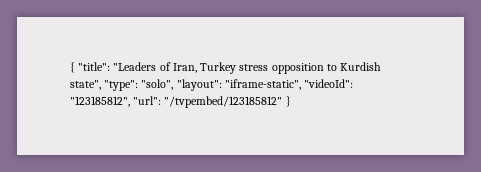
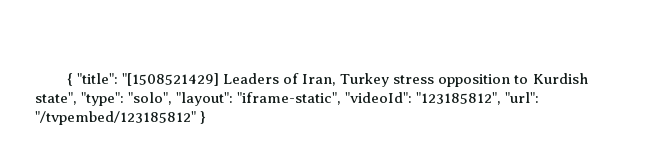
- { "title": "Leaders of Iran, Turkey stress opposition to Kurdish state", "type": "solo", "layout": "iframe-static", "videoId": "123185812", "url": "/tvpembed/123185812" }
+ { "title": "[1508521429] Leaders of Iran, Turkey stress opposition to Kurdish state", "type": "solo", "layout": "iframe-static", "videoId": "123185812", "url": "/tvpembed/123185812" }

